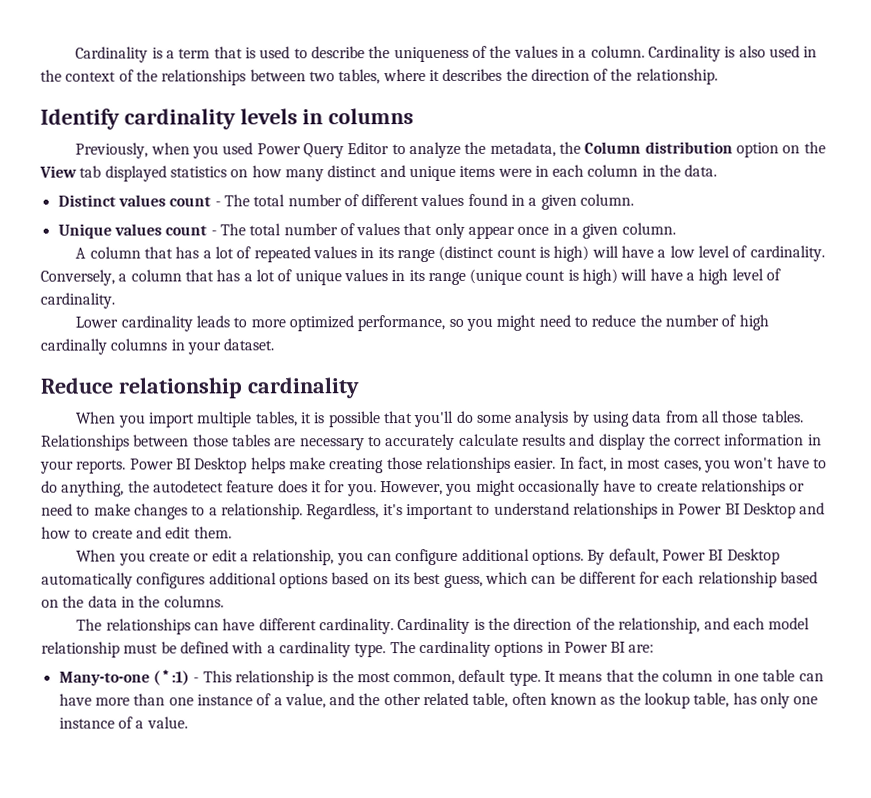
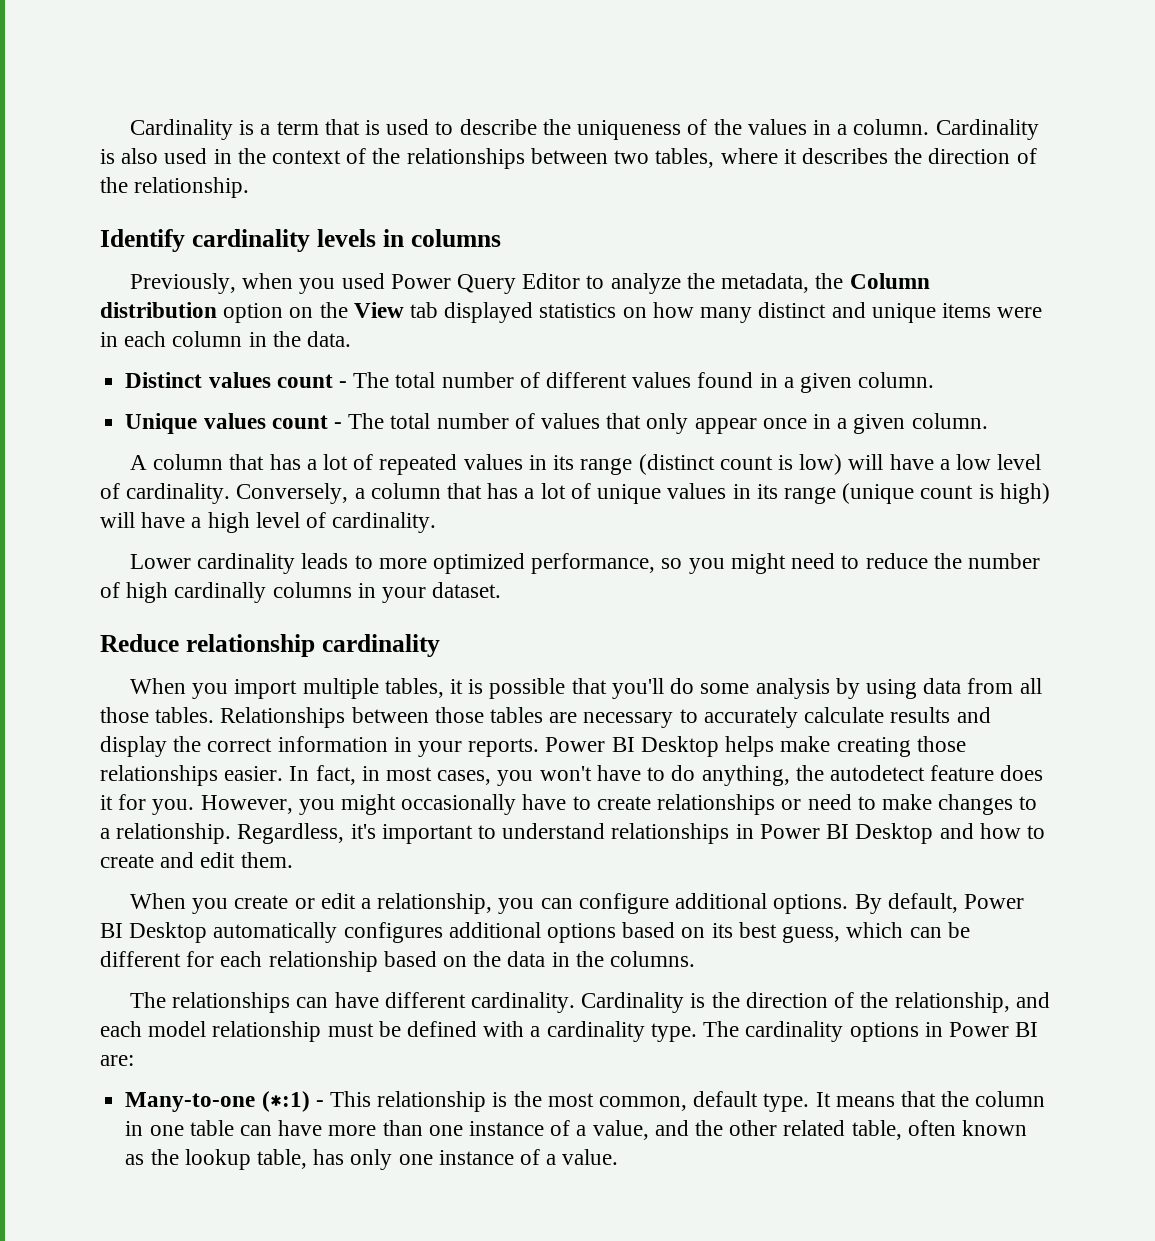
- A column that has a lot of repeated values in its range (distinct count is high) will have a low level of cardinality.
+ A column that has a lot of repeated values in its range (distinct count is low) will have a low level of cardinality.

